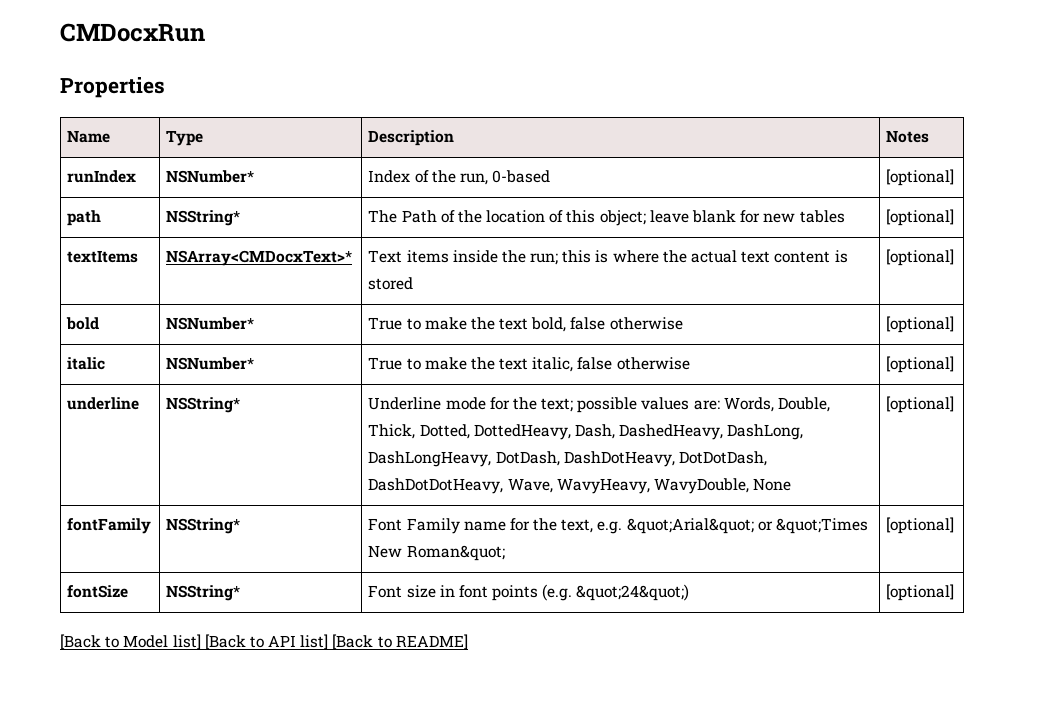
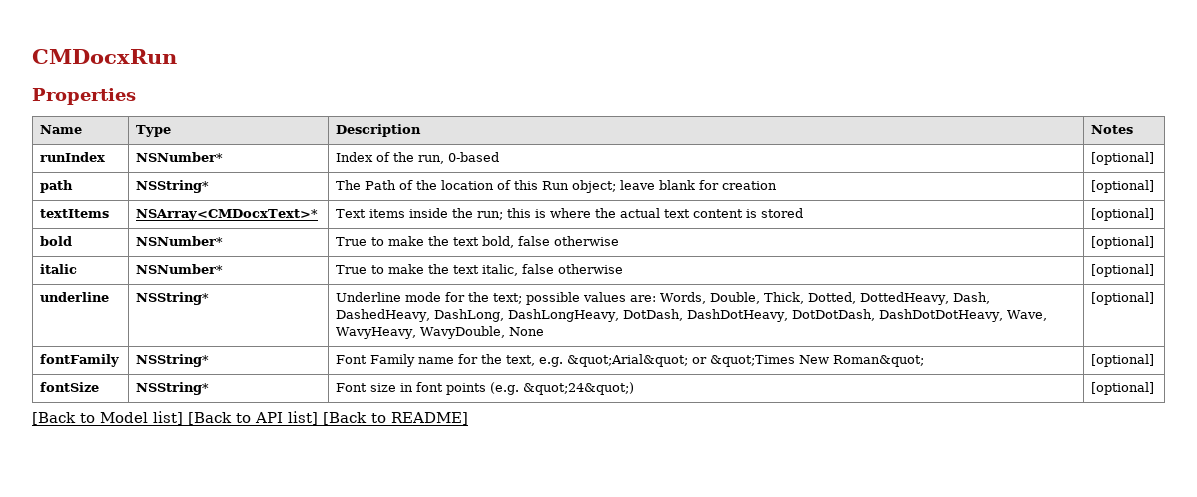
- path | NSString* | The Path of the location of this object; leave blank for new tables | [optional]
+ path | NSString* | The Path of the location of this Run object; leave blank for creation | [optional]

